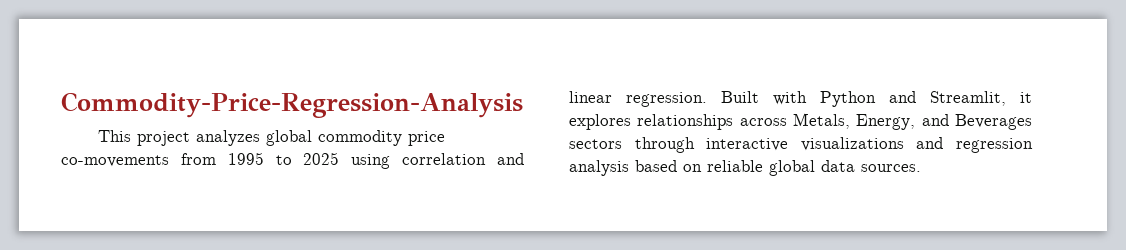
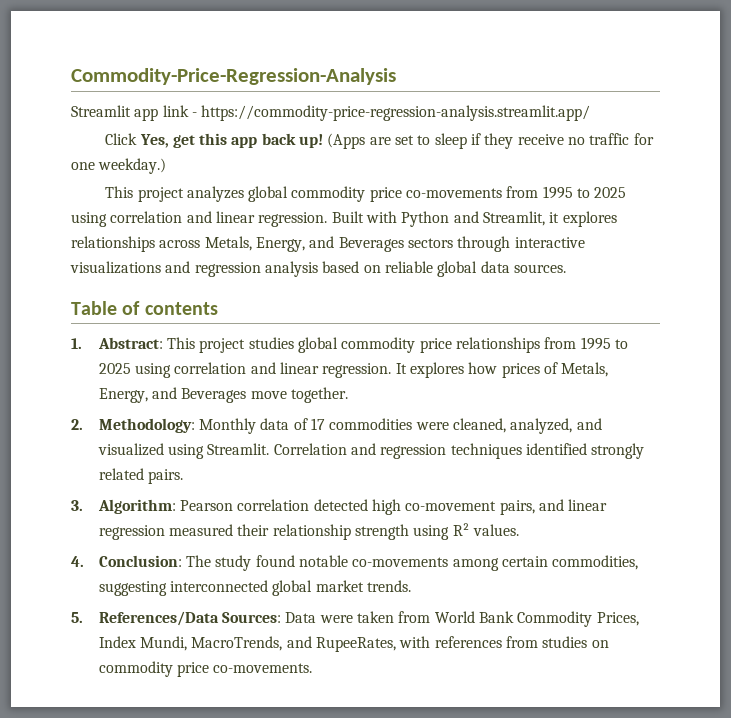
+ Streamlit app link - https://commodity-price-regression-analysis.streamlit.app/
+ Click Yes, get this app back up! (Apps are set to sleep if they receive no traffic for one weekday.)
+ Table of contents
+ 1. Abstract: This project studies global commodity price relationships from 1995 to 2025 using correlation and linear regression. It explores how prices of Metals, Energy, and Beverages move together.
+ 2. Methodology: Monthly data of 17 commodities were cleaned, analyzed, and visualized using Streamlit. Correlation and regression techniques identified strongly related pairs.
+ 3. Algorithm: Pearson correlation detected high co-movement pairs, and linear regression measured their relationship strength using R² values.
+ 4. Conclusion: The study found notable co-movements among certain commodities, suggesting interconnected global market trends.
+ 5. References/Data Sources: Data were taken from World Bank Commodity Prices, Index Mundi, MacroTrends, and RupeeRates, with references from studies on commodity price co-movements.

